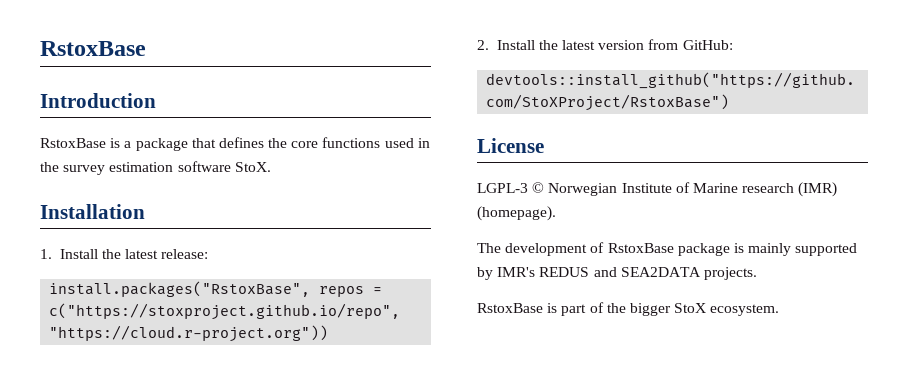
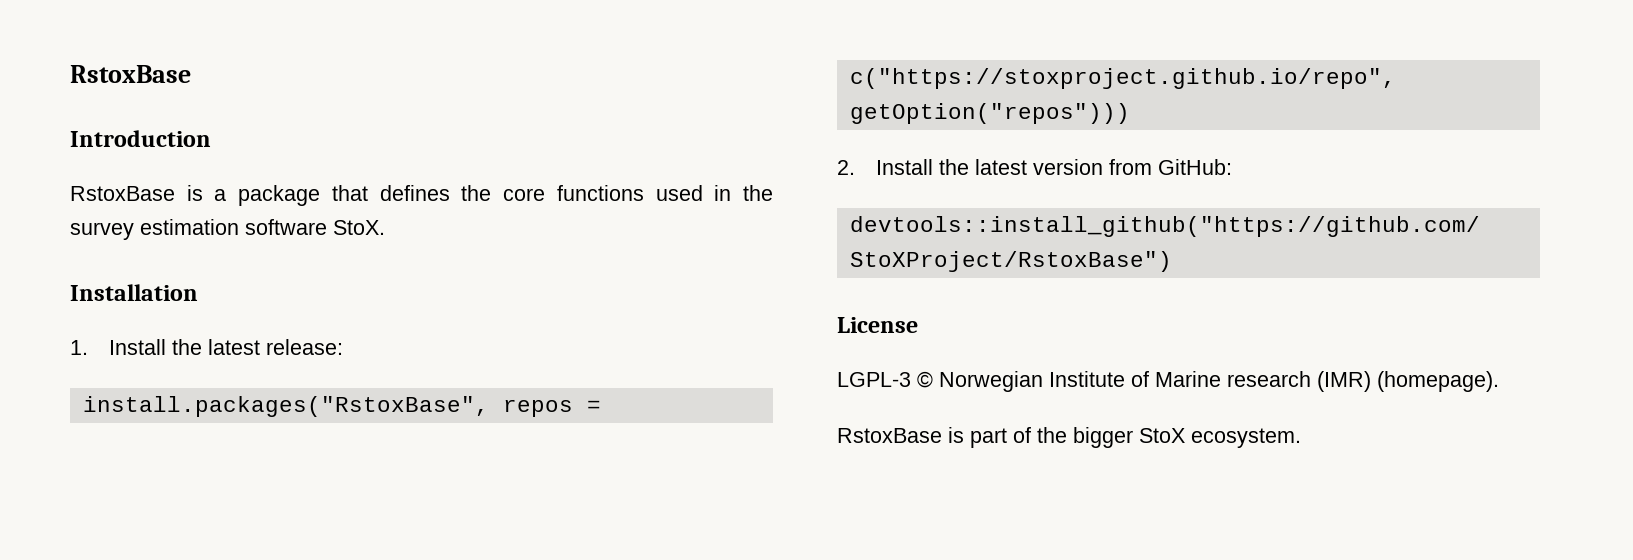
- install.packages("RstoxBase", repos = c("https://stoxproject.github.io/repo", "https://cloud.r-project.org"))
+ install.packages("RstoxBase", repos = c("https://stoxproject.github.io/repo", getOption("repos")))
- The development of RstoxBase package is mainly supported by IMR's REDUS and SEA2DATA projects.

